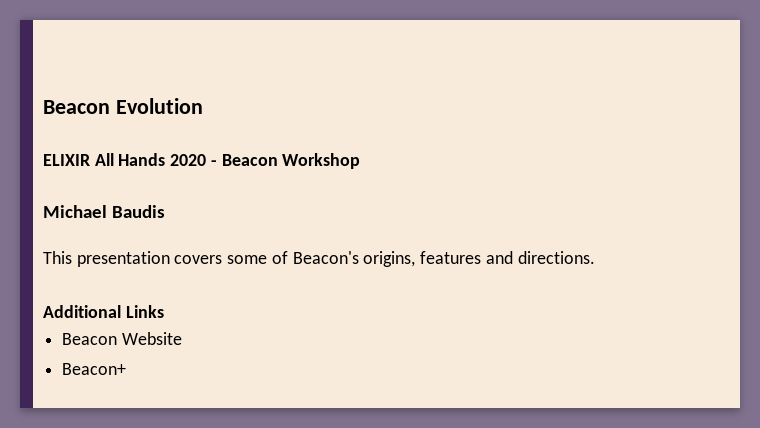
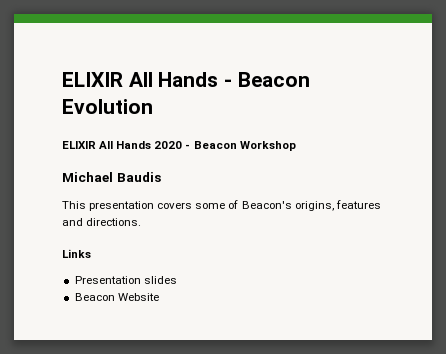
- Beacon Evolution
+ ELIXIR All Hands - Beacon Evolution
- Additional Links
+ Links
+ Presentation slides
- Beacon+

